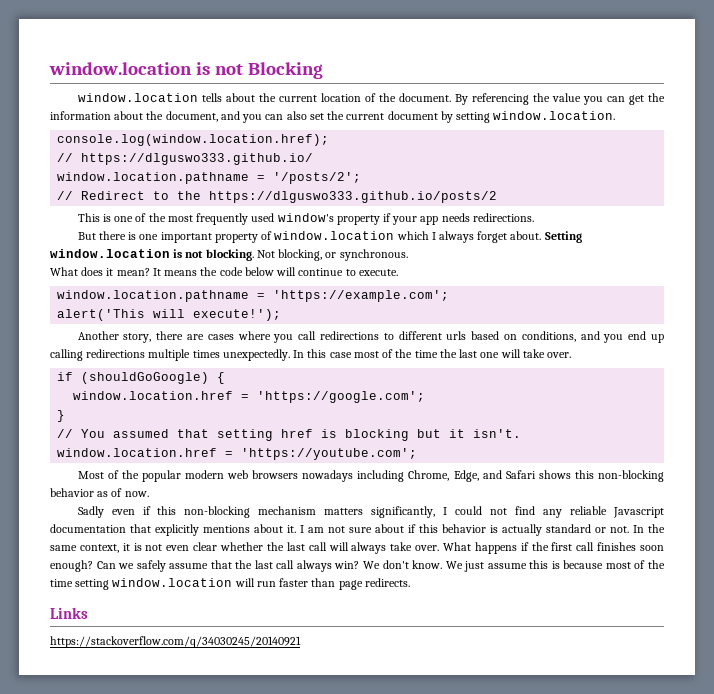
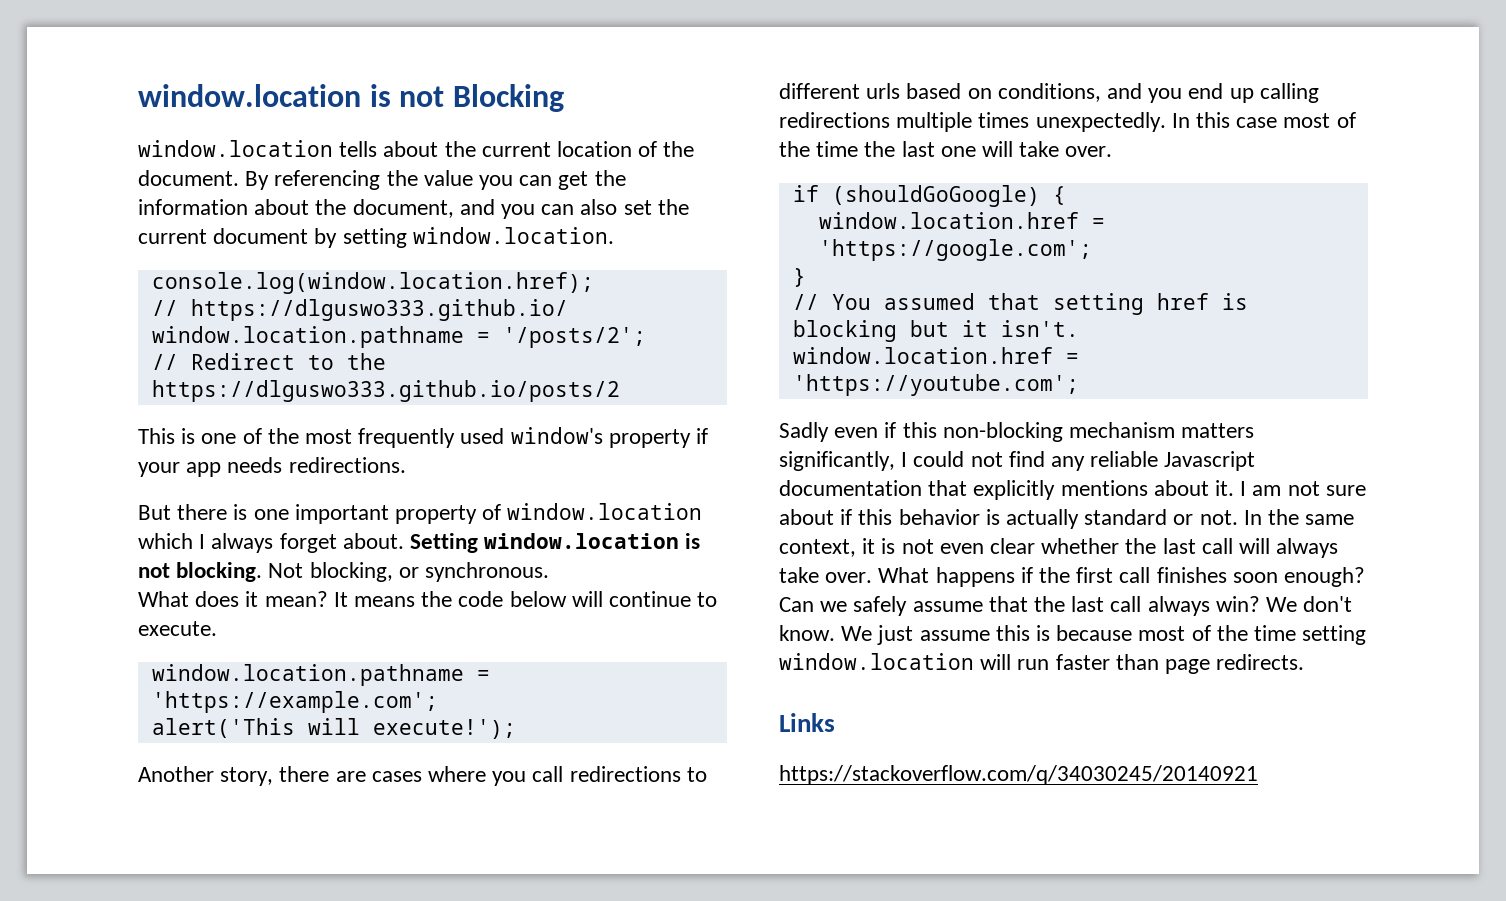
- Most of the popular modern web browsers nowadays including Chrome, Edge, and Safari shows this non-blocking behavior as of now.

